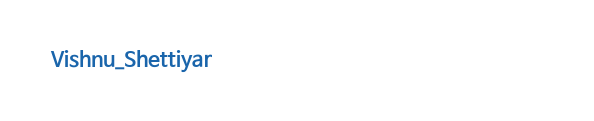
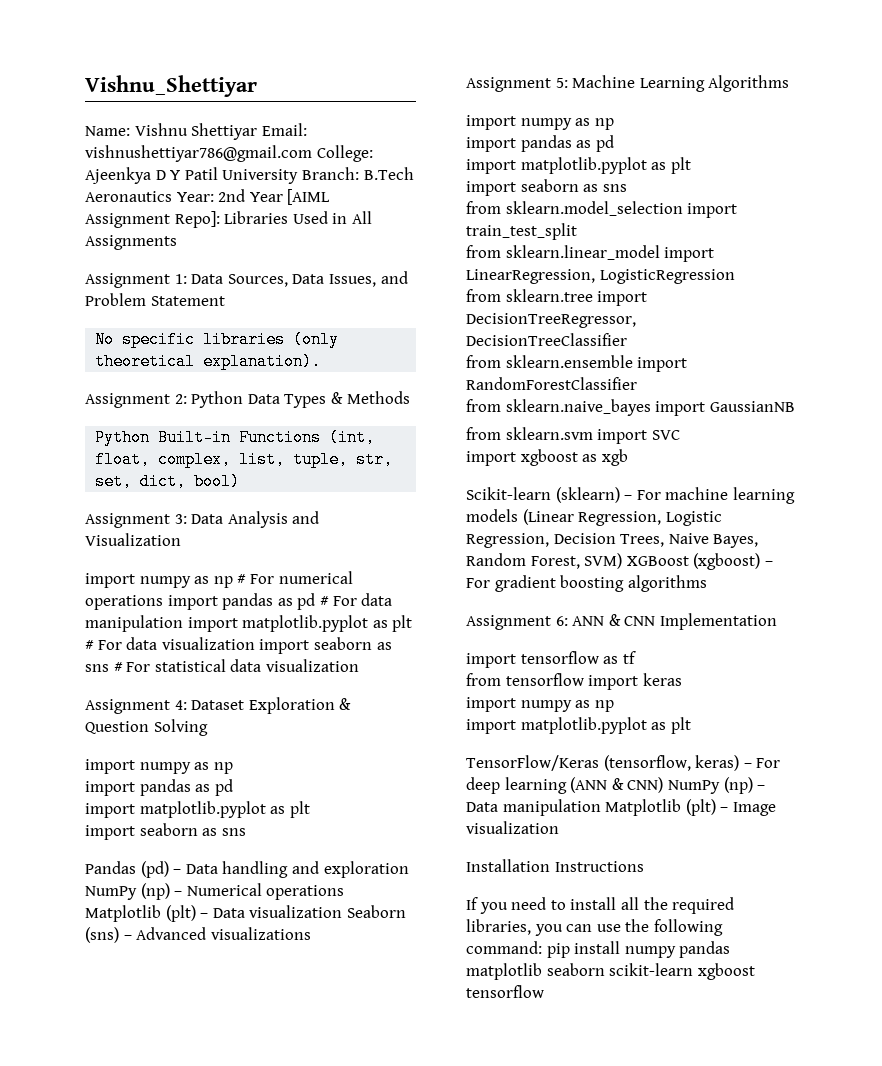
+ Name: Vishnu Shettiyar Email: vishnushettiyar786@gmail.com College: Ajeenkya D Y Patil University Branch: B.Tech Aeronautics Year: 2nd Year [AIML Assignment Repo]: Libraries Used in All Assignments
+ Assignment 1: Data Sources, Data Issues, and Problem Statement
+ No specific libraries (only theoretical explanation).
+ Assignment 2: Python Data Types & Methods
+ Python Built-in Functions (int, float, complex, list, tuple, str, set, dict, bool)
+ Assignment 3: Data Analysis and Visualization
+ import numpy as np # For numerical operations import pandas as pd # For data manipulation import matplotlib.pyplot as plt # For data visualization import seaborn as sns # For statistical data visualization
+ Assignment 4: Dataset Exploration & Question Solving
+ import numpy as np
+ import pandas as pd
+ import matplotlib.pyplot as plt
+ import seaborn as sns
+ Pandas (pd) – Data handling and exploration NumPy (np) – Numerical operations Matplotlib (plt) – Data visualization Seaborn (sns) – Advanced visualizations
+ Assignment 5: Machine Learning Algorithms
+ import numpy as np
+ import pandas as pd
+ import matplotlib.pyplot as plt
+ import seaborn as sns
+ from sklearn.model_selection import train_test_split
+ from sklearn.linear_model import LinearRegression, LogisticRegression
+ from sklearn.tree import DecisionTreeRegressor, DecisionTreeClassifier
+ from sklearn.ensemble import RandomForestClassifier
+ from sklearn.naive_bayes import GaussianNB
+ from sklearn.svm import SVC
+ import xgboost as xgb
+ Scikit-learn (sklearn) – For machine learning models (Linear Regression, Logistic Regression, Decision Trees, Naive Bayes, Random Forest, SVM) XGBoost (xgboost) – For gradient boosting algorithms
+ Assignment 6: ANN & CNN Implementation
+ import tensorflow as tf
+ from tensorflow import keras
+ import numpy as np
+ import matplotlib.pyplot as plt
+ TensorFlow/Keras (tensorflow, keras) – For deep learning (ANN & CNN) NumPy (np) – Data manipulation Matplotlib (plt) – Image visualization
+ Installation Instructions
+ If you need to install all the required libraries, you can use the following command: pip install numpy pandas matplotlib seaborn scikit-learn xgboost tensorflow

